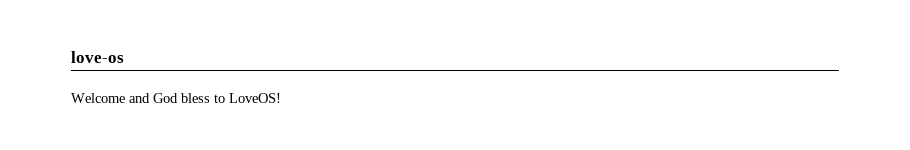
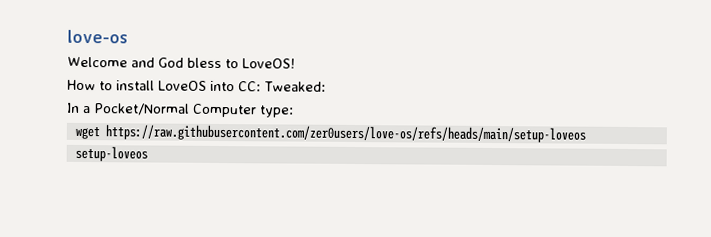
+ How to install LoveOS into CC: Tweaked:
+ In a Pocket/Normal Computer type:
+ wget https://raw.githubusercontent.com/zer0users/love-os/refs/heads/main/setup-loveos
+ setup-loveos

